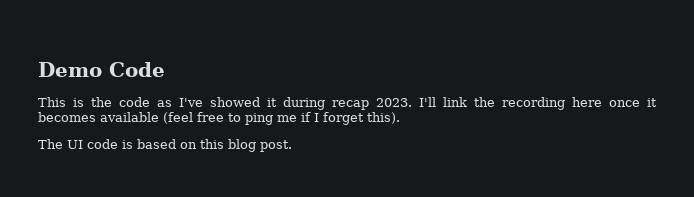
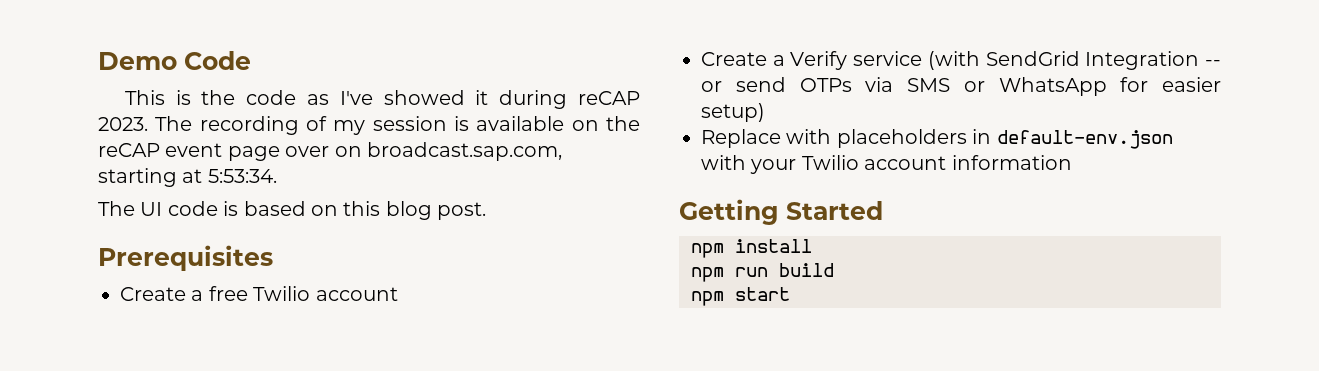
- This is the code as I've showed it during recap 2023. I'll link the recording here once it becomes available (feel free to ping me if I forget this).
+ This is the code as I've showed it during reCAP 2023. The recording of my session is available on the reCAP event page over on broadcast.sap.com, starting at 5:53:34.
+ Prerequisites
+ Create a free Twilio account
+ Create a Verify service (with SendGrid Integration -- or send OTPs via SMS or WhatsApp for easier setup)
+ Replace with placeholders in default-env.json with your Twilio account information
+ Getting Started
+ npm install
+ npm run build
+ npm start

